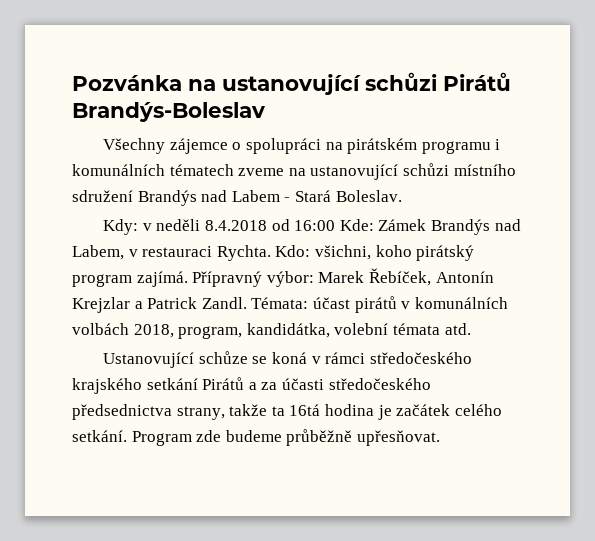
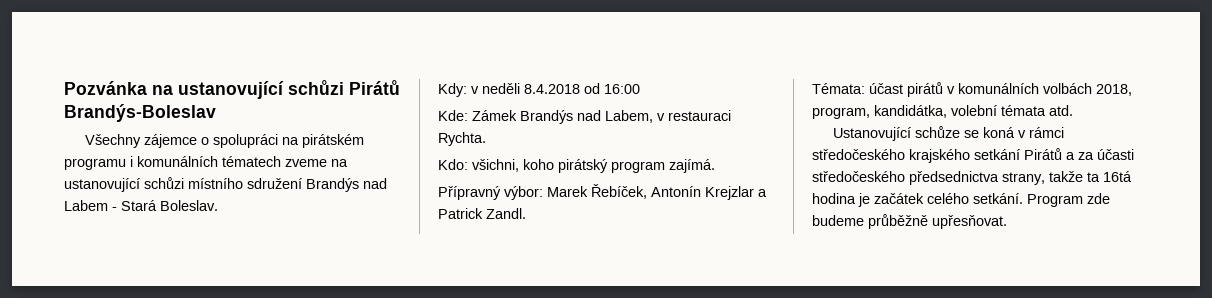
- Kdy: v neděli 8.4.2018 od 16:00 Kde: Zámek Brandýs nad Labem, v restauraci Rychta. Kdo: všichni, koho pirátský program zajímá. Přípravný výbor: Marek Řebíček, Antonín Krejzlar a Patrick Zandl. Témata: účast pirátů v komunálních volbách 2018, program, kandidátka, volební témata atd.
+ Kdy: v neděli 8.4.2018 od 16:00
+ Kde: Zámek Brandýs nad Labem, v restauraci Rychta.
+ Kdo: všichni, koho pirátský program zajímá.
+ Přípravný výbor: Marek Řebíček, Antonín Krejzlar a Patrick Zandl.
+ Témata: účast pirátů v komunálních volbách 2018, program, kandidátka, volební témata atd.

